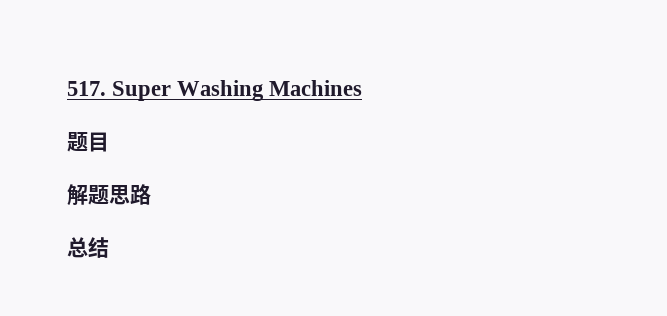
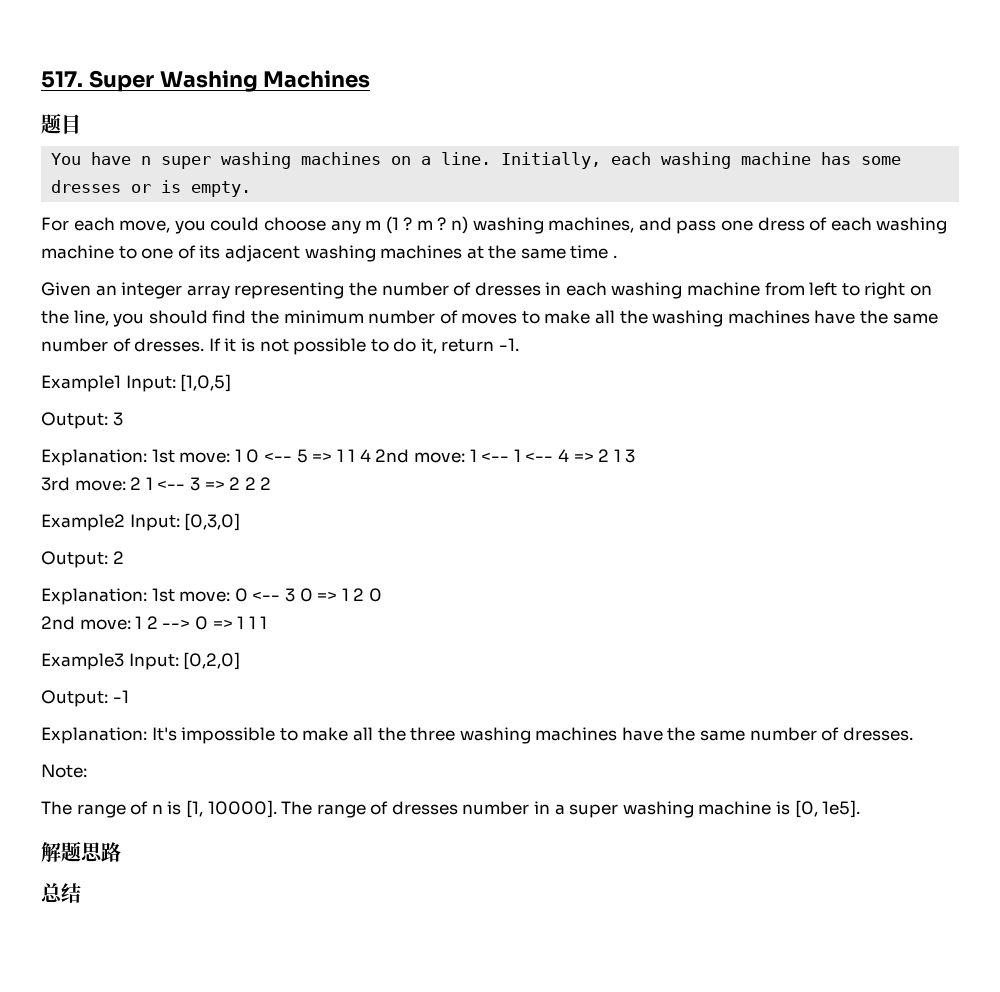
+ You have n super washing machines on a line. Initially, each washing machine has some dresses or is empty.
+ For each move, you could choose any m (1 ? m ? n) washing machines, and pass one dress of each washing machine to one of its adjacent washing machines at the same time .
+ Given an integer array representing the number of dresses in each washing machine from left to right on the line, you should find the minimum number of moves to make all the washing machines have the same number of dresses. If it is not possible to do it, return -1.
+ Example1 Input: [1,0,5]
+ Output: 3
+ Explanation: 1st move: 1 0 <-- 5 => 1 1 4 2nd move: 1 <-- 1 <-- 4 => 2 1 3
+ 3rd move: 2 1 <-- 3 => 2 2 2
+ Example2 Input: [0,3,0]
+ Output: 2
+ Explanation: 1st move: 0 <-- 3 0 => 1 2 0
+ 2nd move: 1 2 --> 0 => 1 1 1
+ Example3 Input: [0,2,0]
+ Output: -1
+ Explanation: It's impossible to make all the three washing machines have the same number of dresses.
+ Note:
+ The range of n is [1, 10000]. The range of dresses number in a super washing machine is [0, 1e5].

